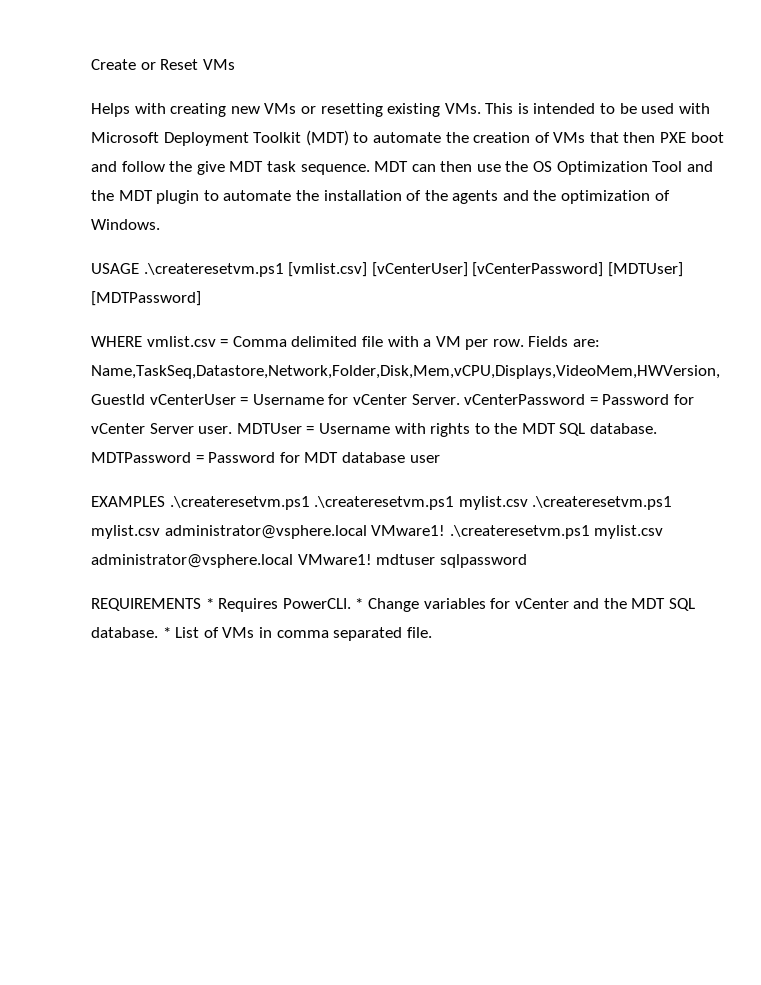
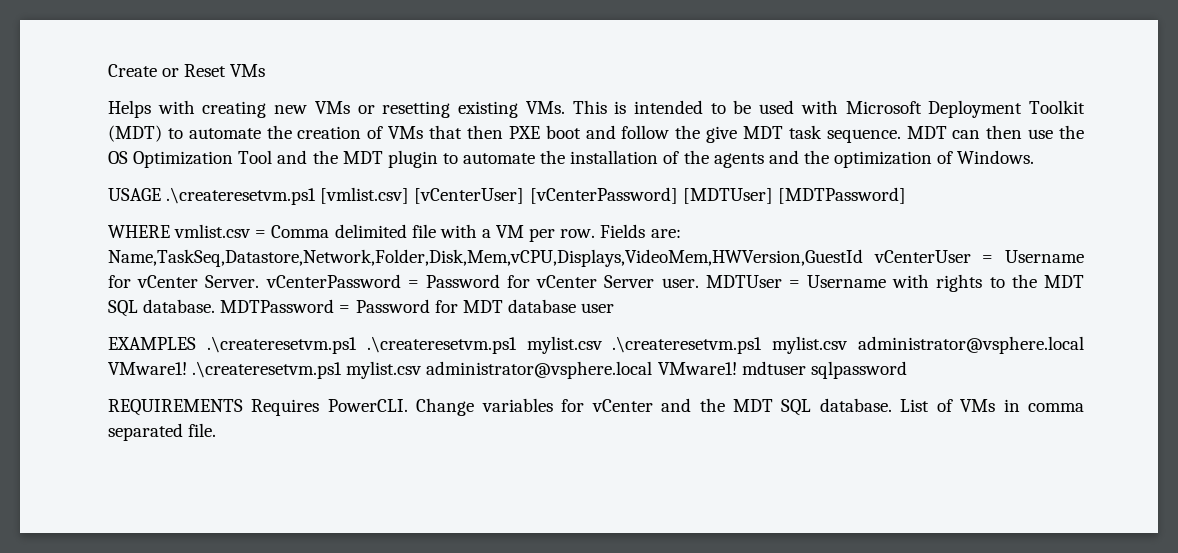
- REQUIREMENTS * Requires PowerCLI.
+ REQUIREMENTS Requires PowerCLI.
- * Change variables for vCenter and the MDT SQL database.
+ Change variables for vCenter and the MDT SQL database.
- * List of VMs in comma separated file.
+ List of VMs in comma separated file.

